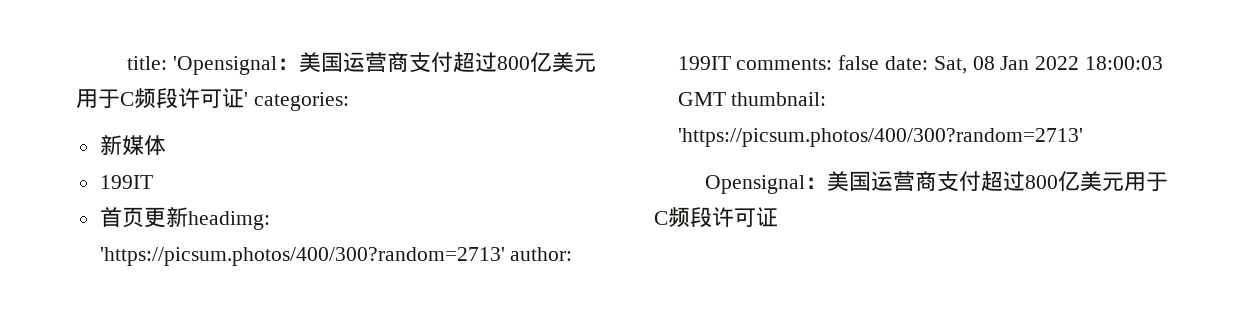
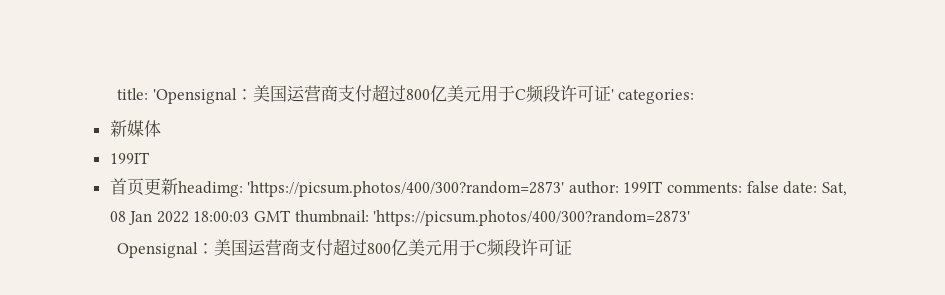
- 首页更新headimg: 'https://picsum.photos/400/300?random=2713' author: 199IT comments: false date: Sat, 08 Jan 2022 18:00:03 GMT thumbnail: 'https://picsum.photos/400/300?random=2713'
+ 首页更新headimg: 'https://picsum.photos/400/300?random=2873' author: 199IT comments: false date: Sat, 08 Jan 2022 18:00:03 GMT thumbnail: 'https://picsum.photos/400/300?random=2873'

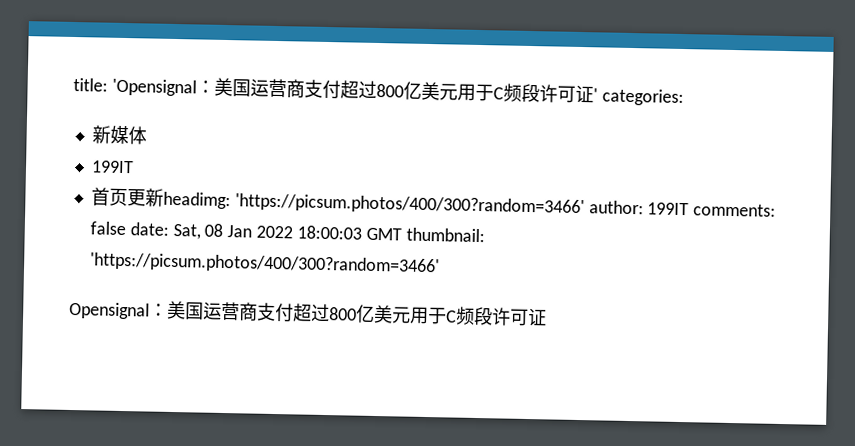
- 首页更新headimg: 'https://picsum.photos/400/300?random=2873' author: 199IT comments: false date: Sat, 08 Jan 2022 18:00:03 GMT thumbnail: 'https://picsum.photos/400/300?random=2873'
+ 首页更新headimg: 'https://picsum.photos/400/300?random=3466' author: 199IT comments: false date: Sat, 08 Jan 2022 18:00:03 GMT thumbnail: 'https://picsum.photos/400/300?random=3466'

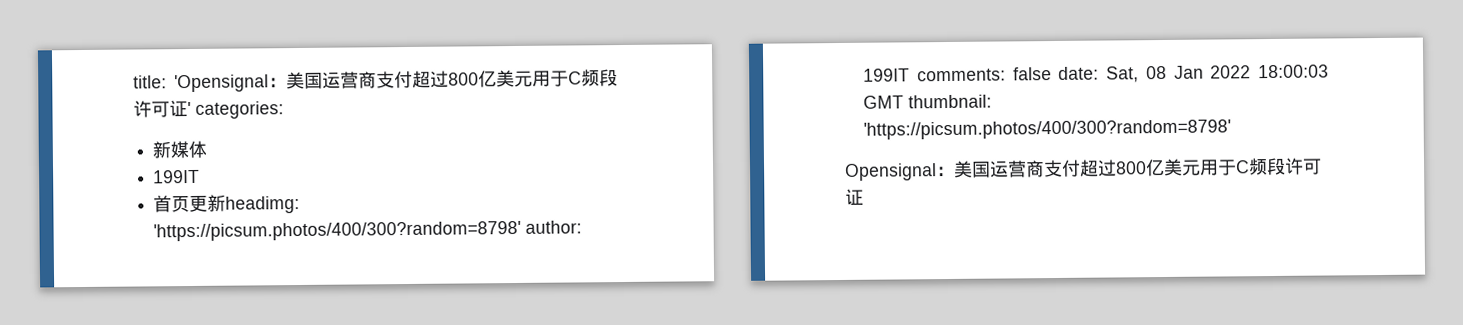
- 首页更新headimg: 'https://picsum.photos/400/300?random=3466' author: 199IT comments: false date: Sat, 08 Jan 2022 18:00:03 GMT thumbnail: 'https://picsum.photos/400/300?random=3466'
+ 首页更新headimg: 'https://picsum.photos/400/300?random=8798' author: 199IT comments: false date: Sat, 08 Jan 2022 18:00:03 GMT thumbnail: 'https://picsum.photos/400/300?random=8798'

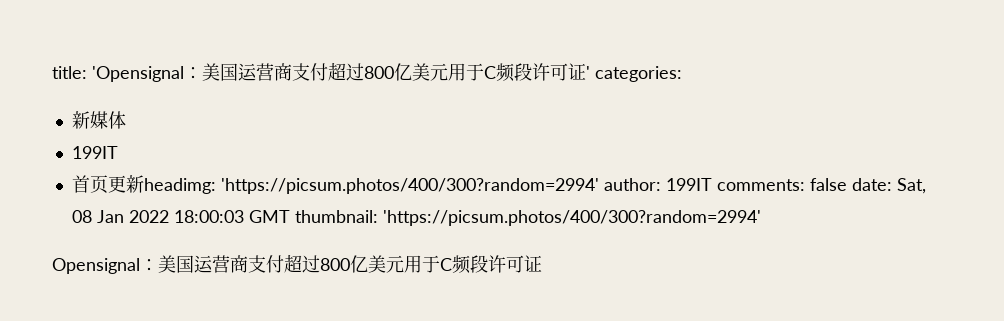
- 首页更新headimg: 'https://picsum.photos/400/300?random=8798' author: 199IT comments: false date: Sat, 08 Jan 2022 18:00:03 GMT thumbnail: 'https://picsum.photos/400/300?random=8798'
+ 首页更新headimg: 'https://picsum.photos/400/300?random=2994' author: 199IT comments: false date: Sat, 08 Jan 2022 18:00:03 GMT thumbnail: 'https://picsum.photos/400/300?random=2994'

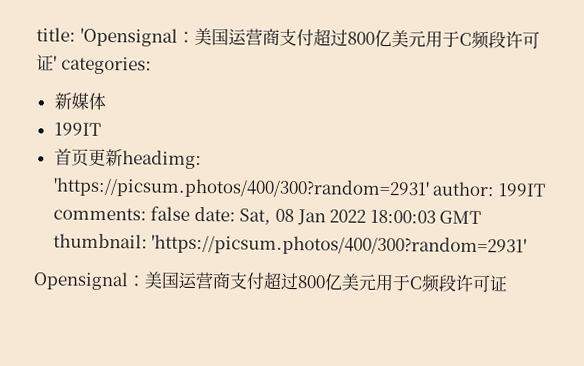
- 首页更新headimg: 'https://picsum.photos/400/300?random=2994' author: 199IT comments: false date: Sat, 08 Jan 2022 18:00:03 GMT thumbnail: 'https://picsum.photos/400/300?random=2994'
+ 首页更新headimg: 'https://picsum.photos/400/300?random=2931' author: 199IT comments: false date: Sat, 08 Jan 2022 18:00:03 GMT thumbnail: 'https://picsum.photos/400/300?random=2931'

